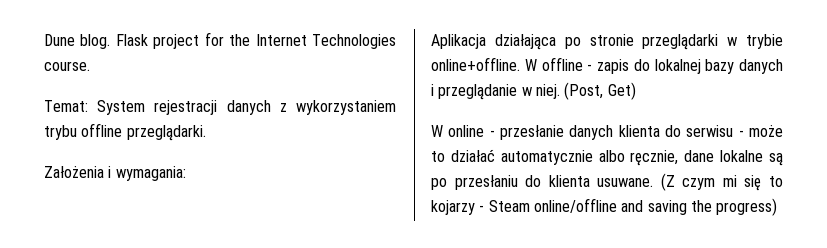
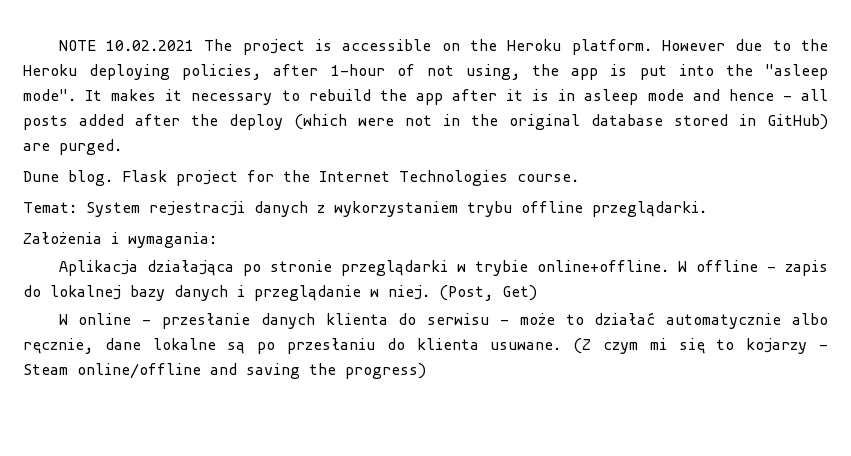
+ NOTE 10.02.2021 The project is accessible on the Heroku platform. However due to the Heroku deploying policies, after 1-hour of not using, the app is put into the "asleep mode". It makes it necessary to rebuild the app after it is in asleep mode and hence - all posts added after the deploy (which were not in the original database stored in GitHub) are purged.

